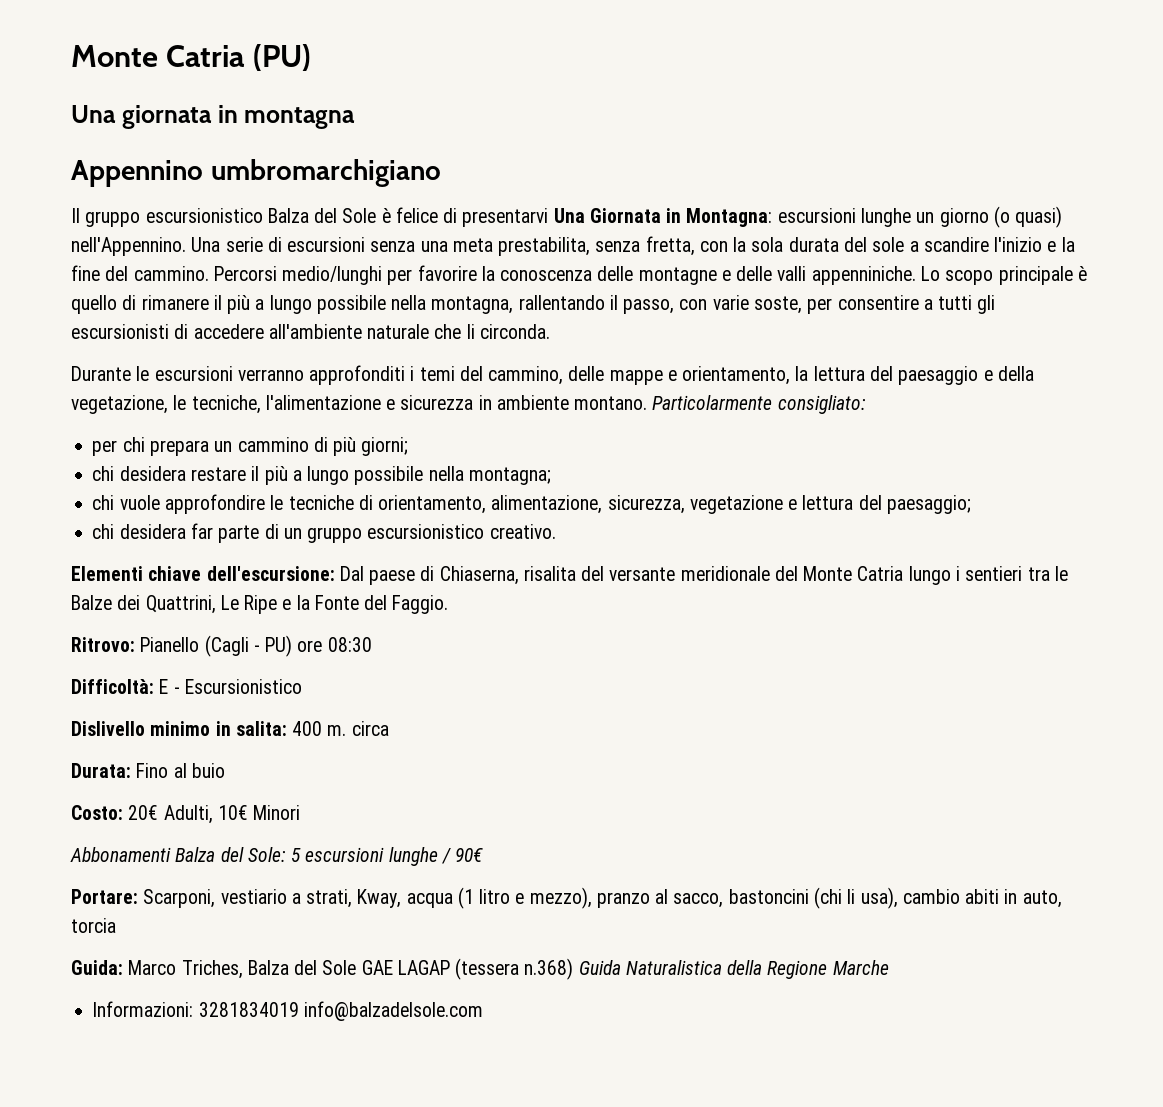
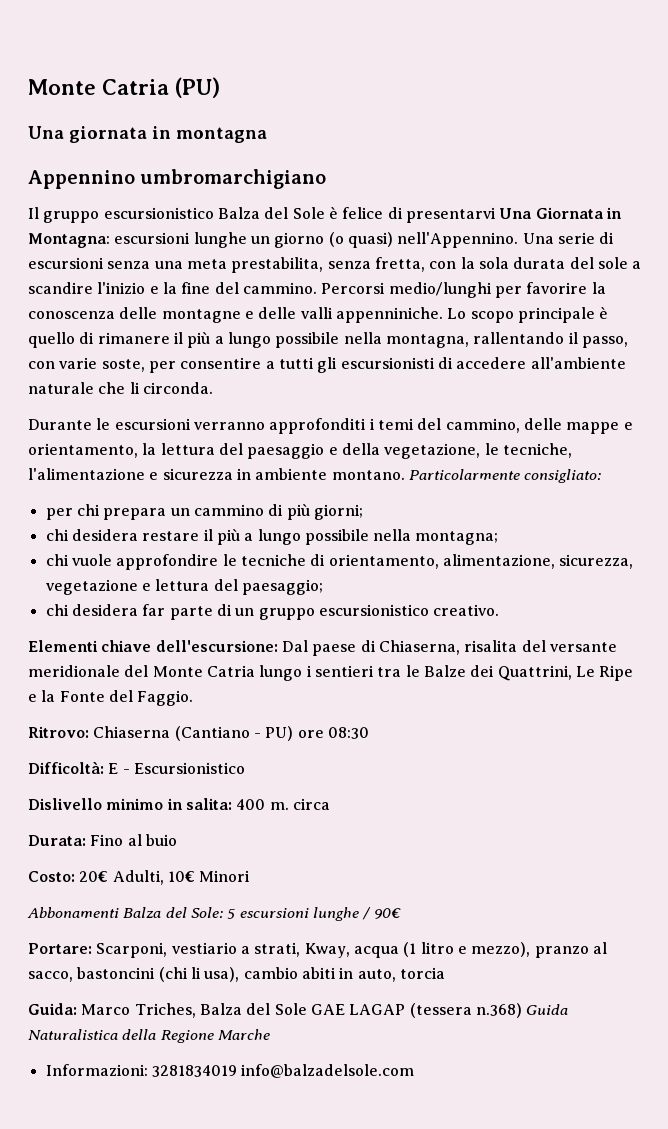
- Ritrovo: Pianello (Cagli - PU) ore 08:30
+ Ritrovo: Chiaserna (Cantiano - PU) ore 08:30

